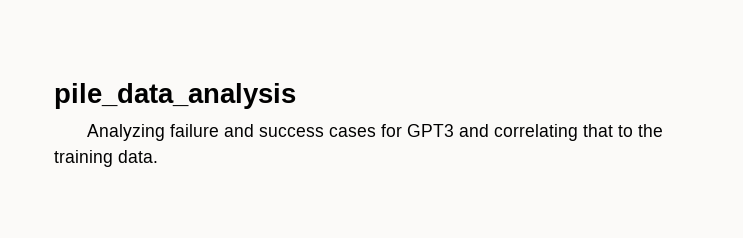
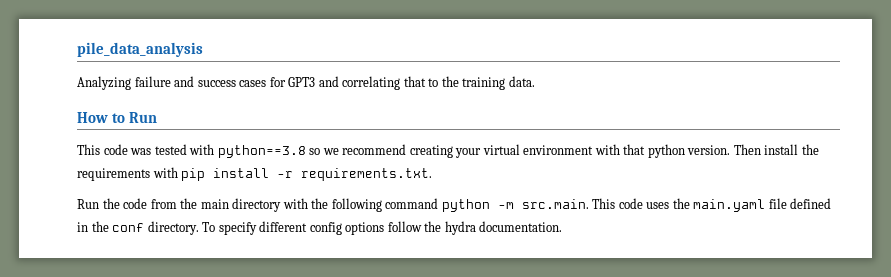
+ How to Run
+ This code was tested with python==3.8 so we recommend creating your virtual environment with that python version. Then install the requirements with pip install -r requirements.txt.
+ Run the code from the main directory with the following command python -m src.main. This code uses the main.yaml file defined in the conf directory. To specify different config options follow the hydra documentation.

